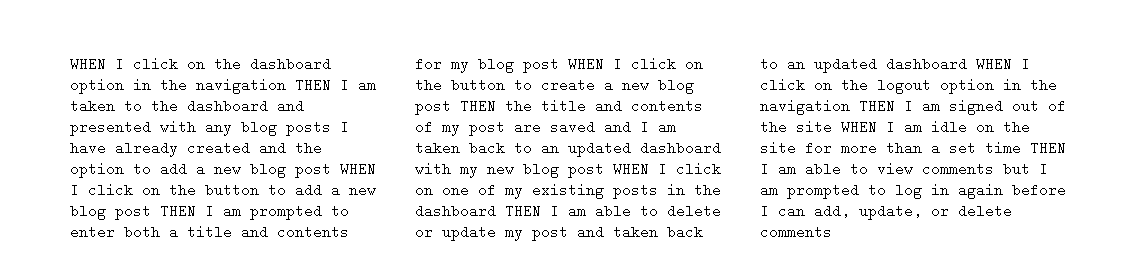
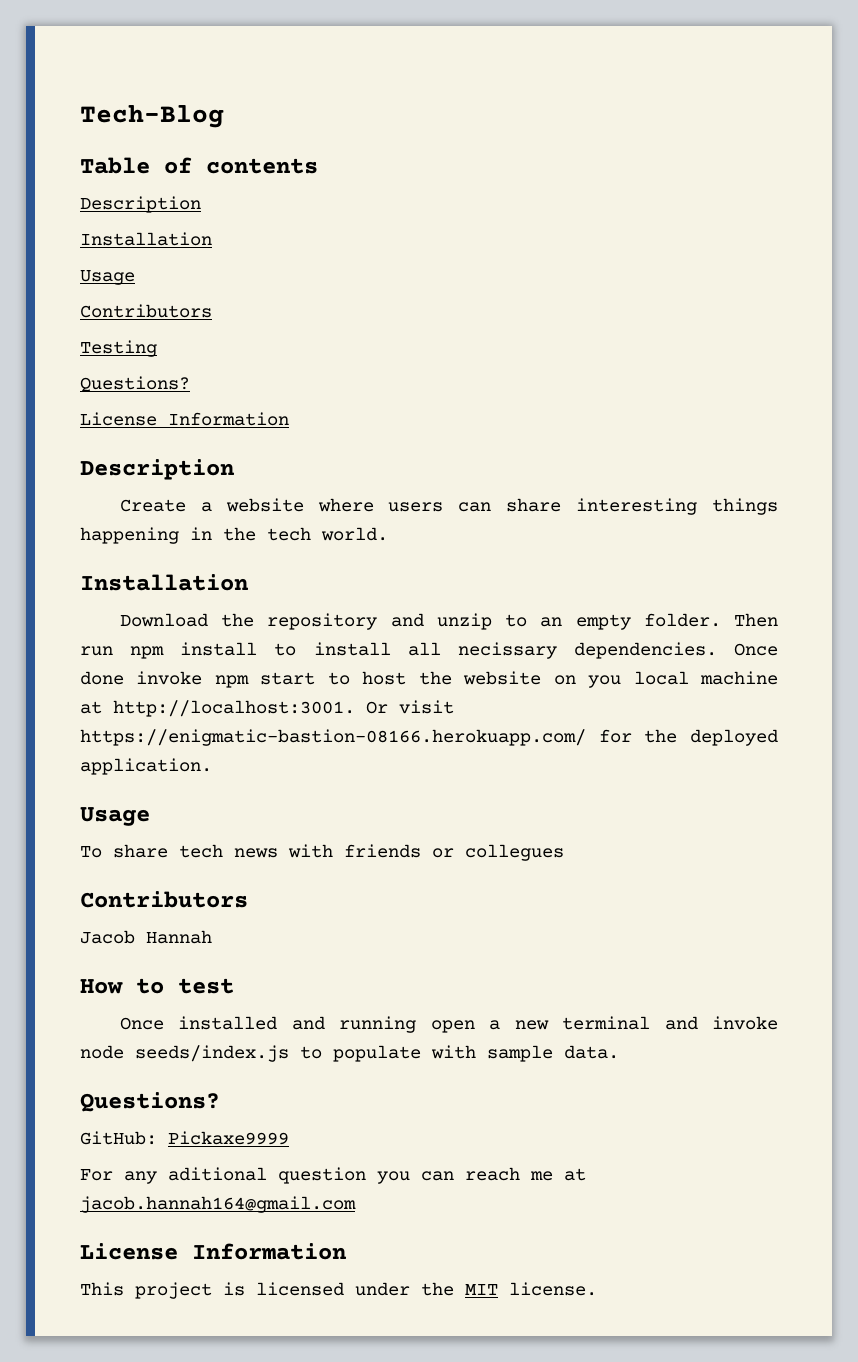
- WHEN I click on the dashboard option in the navigation THEN I am taken to the dashboard and presented with any blog posts I have already created and the option to add a new blog post WHEN I click on the button to add a new blog post THEN I am prompted to enter both a title and contents for my blog post WHEN I click on the button to create a new blog post THEN the title and contents of my post are saved and I am taken back to an updated dashboard with my new blog post WHEN I click on one of my existing posts in the dashboard THEN I am able to delete or update my post and taken back to an updated dashboard WHEN I click on the logout option in the navigation THEN I am signed out of the site WHEN I am idle on the site for more than a set time THEN I am able to view comments but I am prompted to log in again before I can add, update, or delete comments
+ Tech-Blog
+ Table of contents
+ Description
+ Installation
+ Usage
+ Contributors
+ Testing
+ Questions?
+ License Information
+ Description
+ Create a website where users can share interesting things happening in the tech world.
+ Installation
+ Download the repository and unzip to an empty folder. Then run npm install to install all necissary dependencies. Once done invoke npm start to host the website on you local machine at http://localhost:3001. Or visit https://enigmatic-bastion-08166.herokuapp.com/ for the deployed application.
+ Usage
+ To share tech news with friends or collegues
+ Contributors
+ Jacob Hannah
+ How to test
+ Once installed and running open a new terminal and invoke node seeds/index.js to populate with sample data.
+ Questions?
+ GitHub: Pickaxe9999
+ For any aditional question you can reach me at jacob.hannah164@gmail.com
+ License Information
+ This project is licensed under the MIT license.

